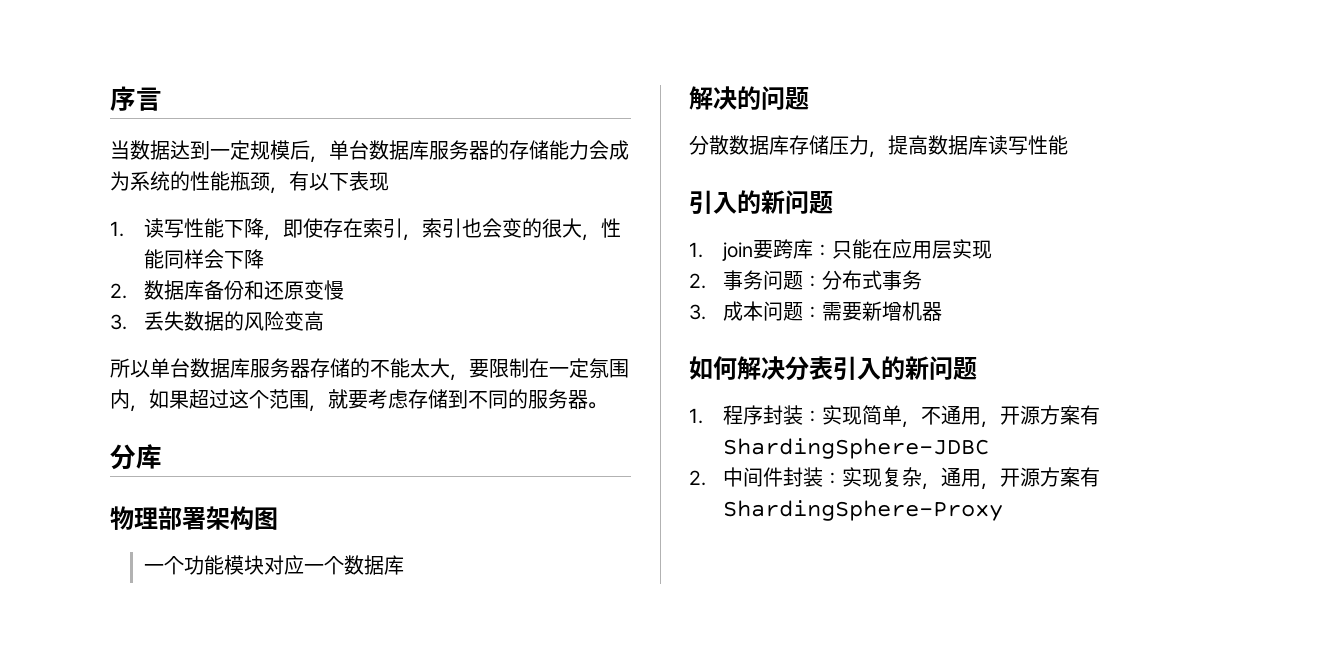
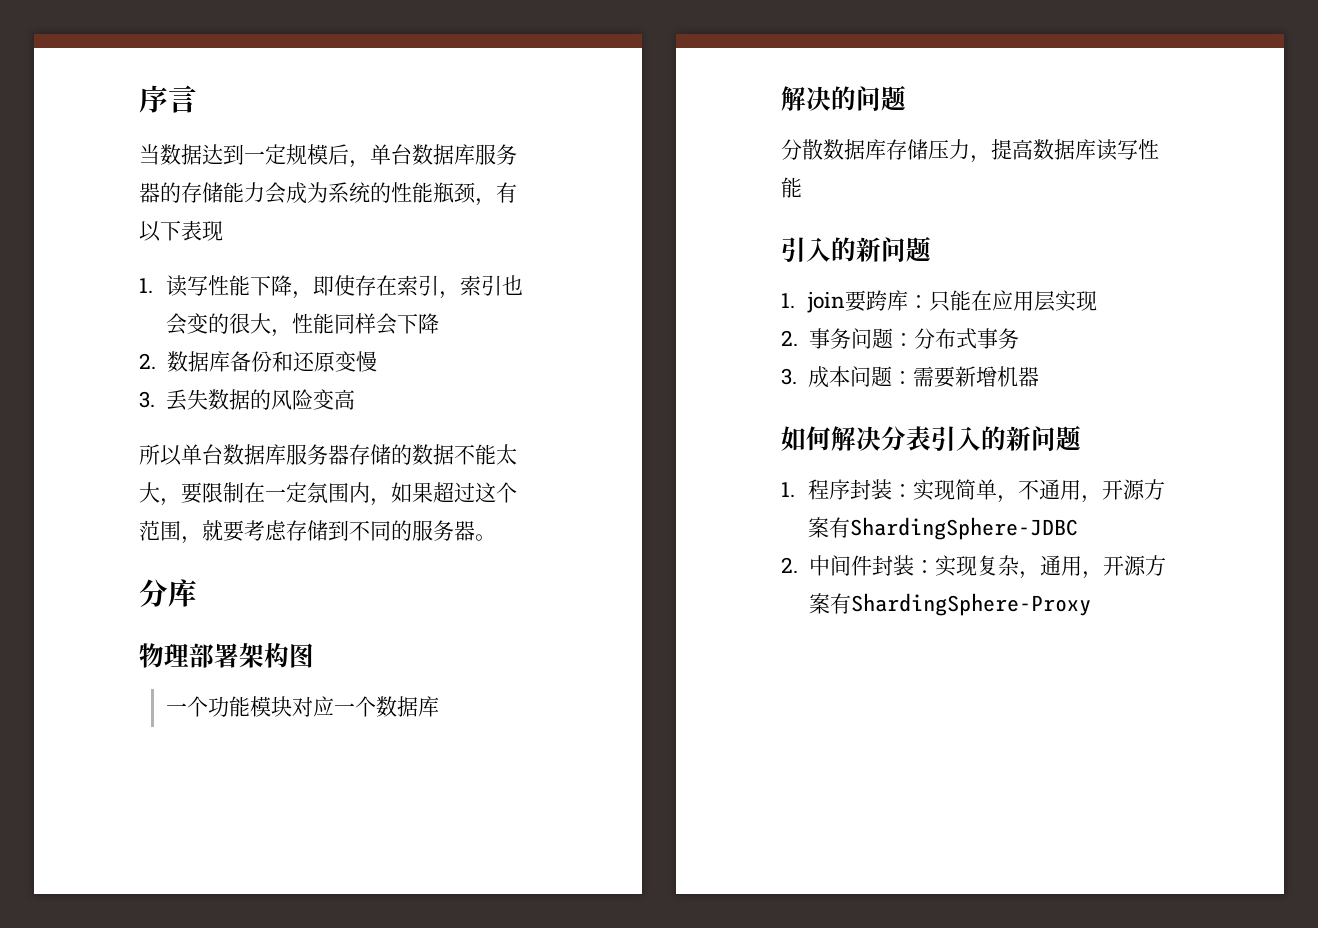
- 所以单台数据库服务器存储的不能太大，要限制在一定氛围内，如果超过这个范围，就要考虑存储到不同的服务器。
+ 所以单台数据库服务器存储的数据不能太大，要限制在一定氛围内，如果超过这个范围，就要考虑存储到不同的服务器。

